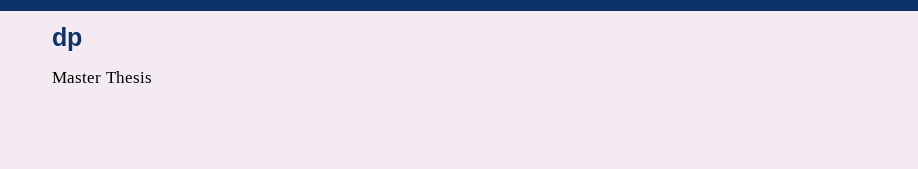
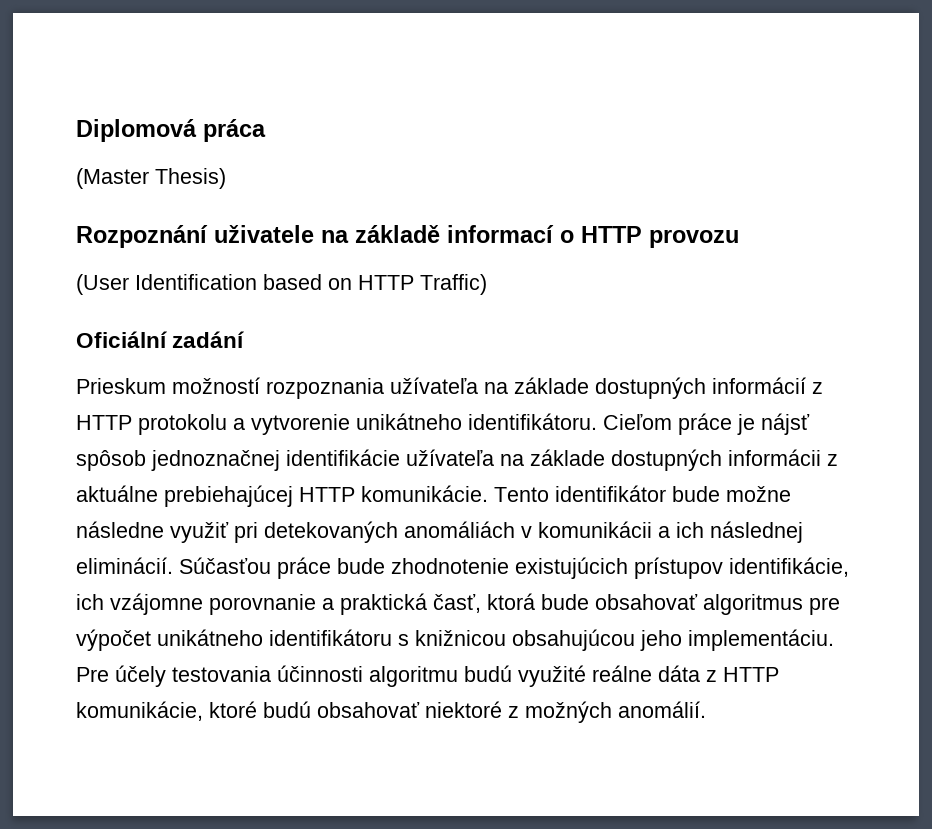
- dp
- Master Thesis
+ Diplomová práca
+ (Master Thesis)
+ Rozpoznání uživatele na základě informací o HTTP provozu
+ (User Identification based on HTTP Traffic)
+ Oficiální zadání
+ Prieskum možností rozpoznania užívateľa na základe dostupných informácií z HTTP protokolu a vytvorenie unikátneho identifikátoru. Cieľom práce je nájsť spôsob jednoznačnej identifikácie užívateľa na základe dostupných informácii z aktuálne prebiehajúcej HTTP komunikácie. Tento identifikátor bude možne následne využiť pri detekovaných anomáliách v komunikácii a ich následnej eliminácií. Súčasťou práce bude zhodnotenie existujúcich prístupov identifikácie, ich vzájomne porovnanie a praktická časť, ktorá bude obsahovať algoritmus pre výpočet unikátneho identifikátoru s knižnicou obsahujúcou jeho implementáciu. Pre účely testovania účinnosti algoritmu budú využité reálne dáta z HTTP komunikácie, ktoré budú obsahovať niektoré z možných anomálií.

